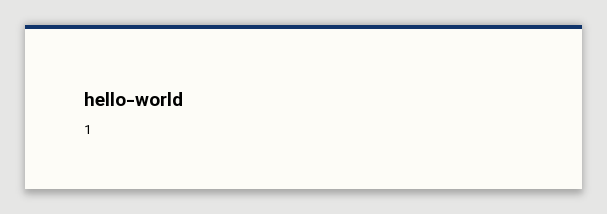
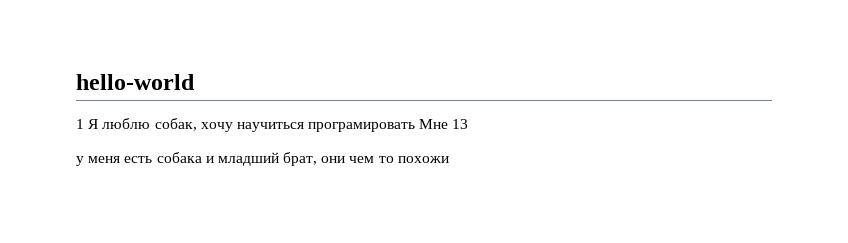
- 1
+ 1 Я люблю собак, хочу научиться програмировать Мне 13
+ у меня есть собака и младший брат, они чем то похожи

